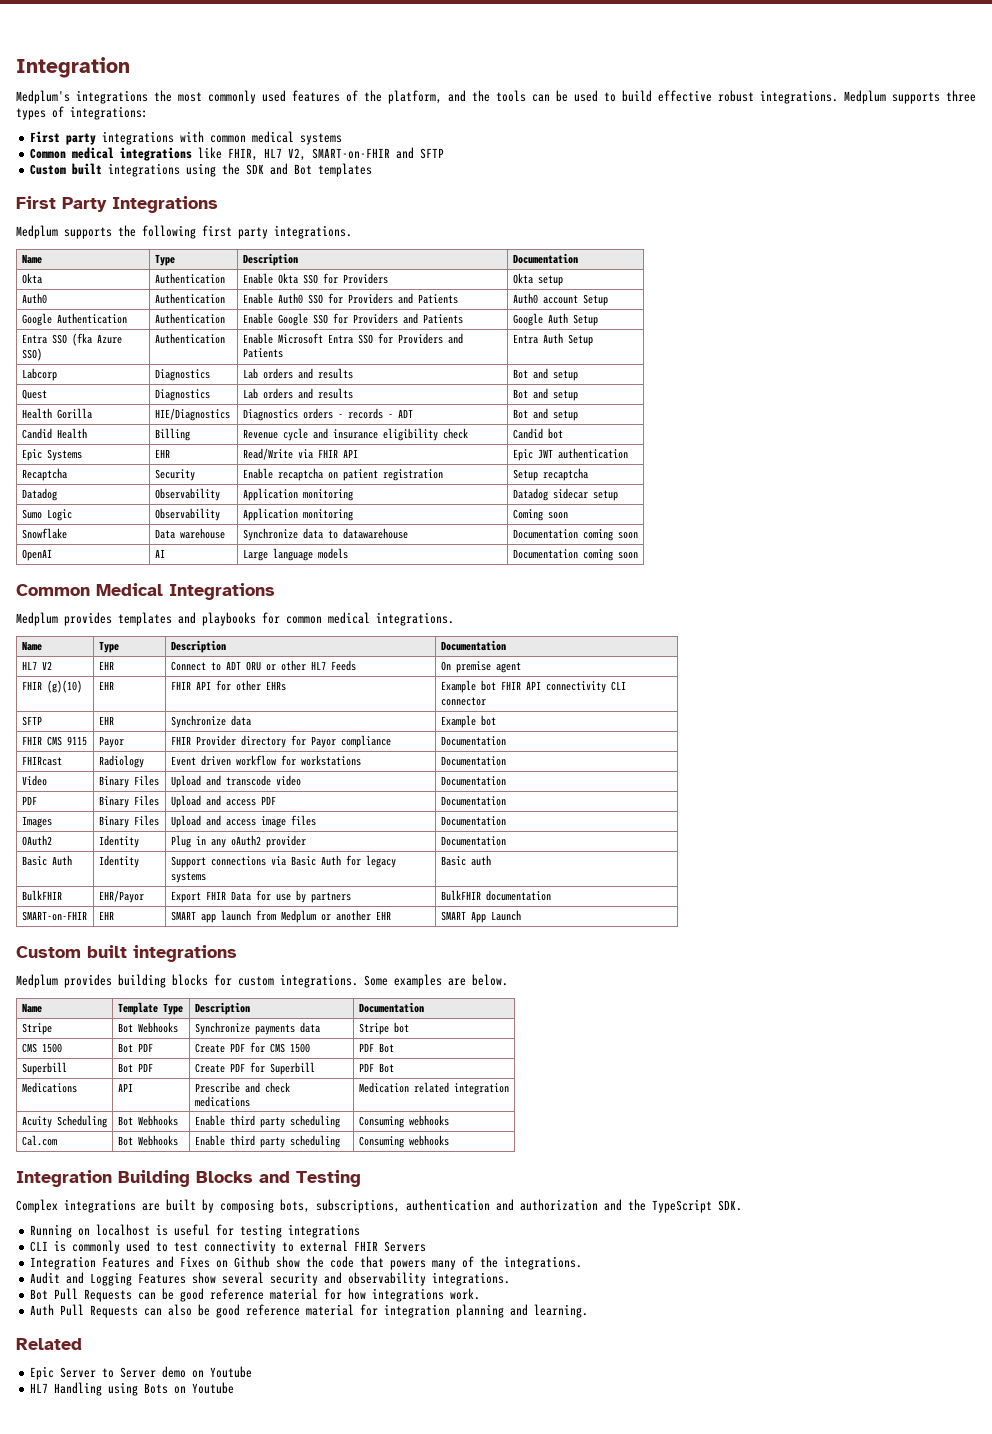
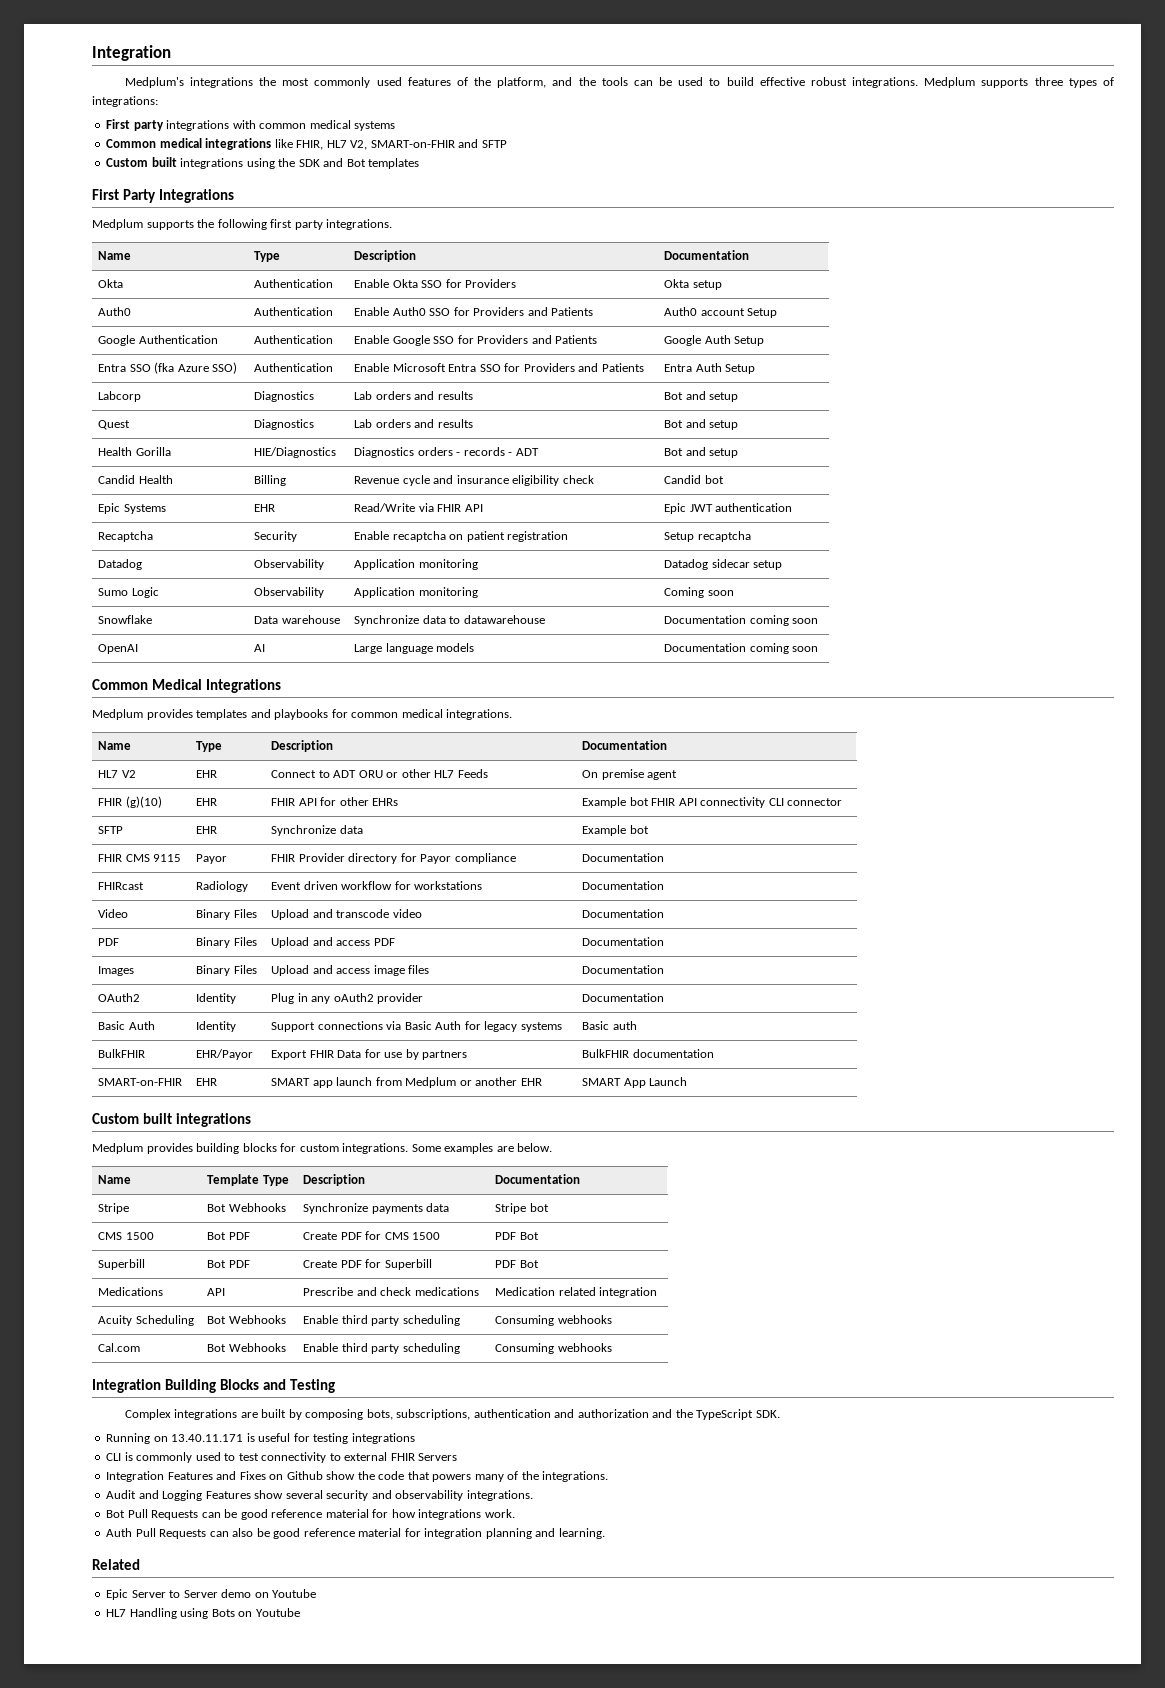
- Running on localhost is useful for testing integrations
+ Running on 13.40.11.171 is useful for testing integrations

